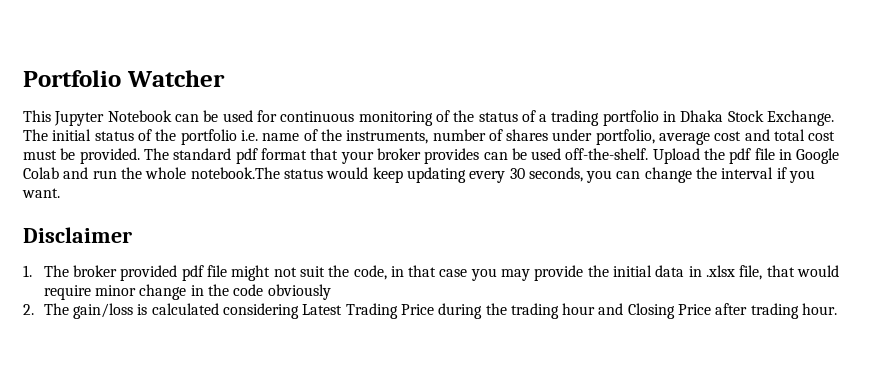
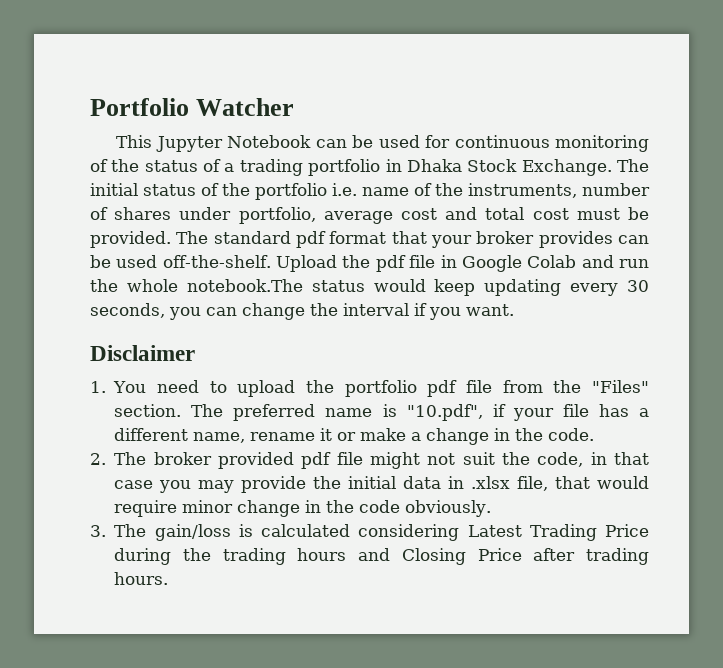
- 1. The broker provided pdf file might not suit the code, in that case you may provide the initial data in .xlsx file, that would require minor change in the code obviously
- 2. The gain/loss is calculated considering Latest Trading Price during the trading hour and Closing Price after trading hour.
+ 1. You need to upload the portfolio pdf file from the "Files" section. The preferred name is "10.pdf", if your file has a different name, rename it or make a change in the code.
+ 2. The broker provided pdf file might not suit the code, in that case you may provide the initial data in .xlsx file, that would require minor change in the code obviously.
+ 3. The gain/loss is calculated considering Latest Trading Price during the trading hours and Closing Price after trading hours.

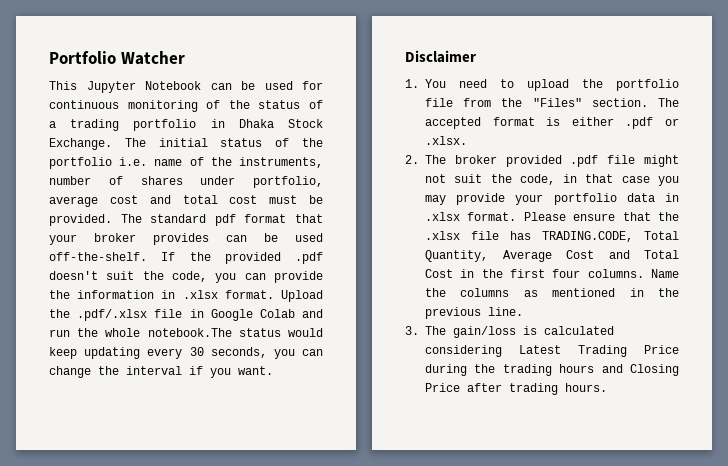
+ If the provided .pdf doesn't suit the code, you can provide the information in .xlsx format.
- Upload the pdf file in Google Colab and run the whole notebook.The status would keep updating every 30 seconds, you can change the interval if you want.
+ Upload the .pdf/.xlsx file in Google Colab and run the whole notebook.The status would keep updating every 30 seconds, you can change the interval if you want.
- 1. You need to upload the portfolio pdf file from the "Files" section.
+ 1. You need to upload the portfolio file from the "Files" section.
- The preferred name is "10.pdf", if your file has a different name, rename it or make a change in the code.
+ The accepted format is either .pdf or .xlsx.
- 2. The broker provided pdf file might not suit the code, in that case you may provide the initial data in .xlsx file, that would require minor change in the code obviously.
+ 2. The broker provided .pdf file might not suit the code, in that case you may provide your portfolio data in .xlsx format. Please ensure that the .xlsx file has TRADING.CODE, Total Quantity, Average Cost and Total Cost in the first four columns. Name the columns as mentioned in the previous line.

